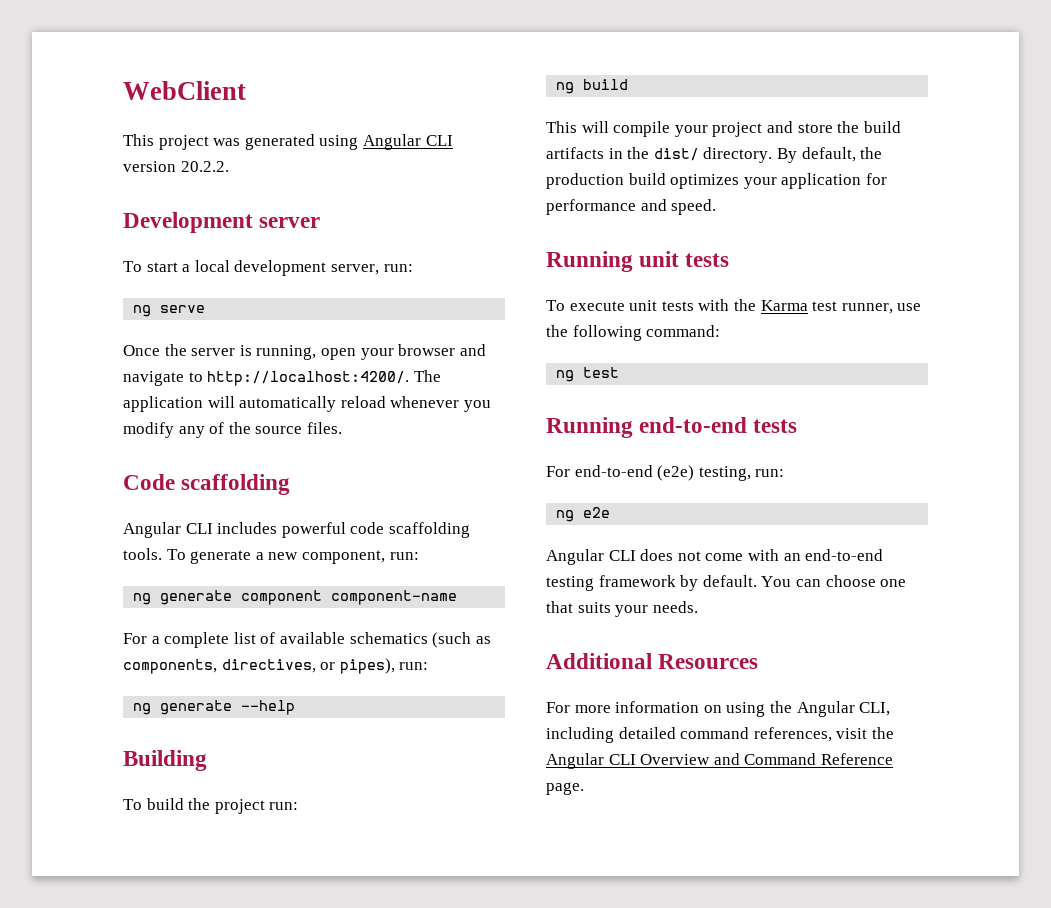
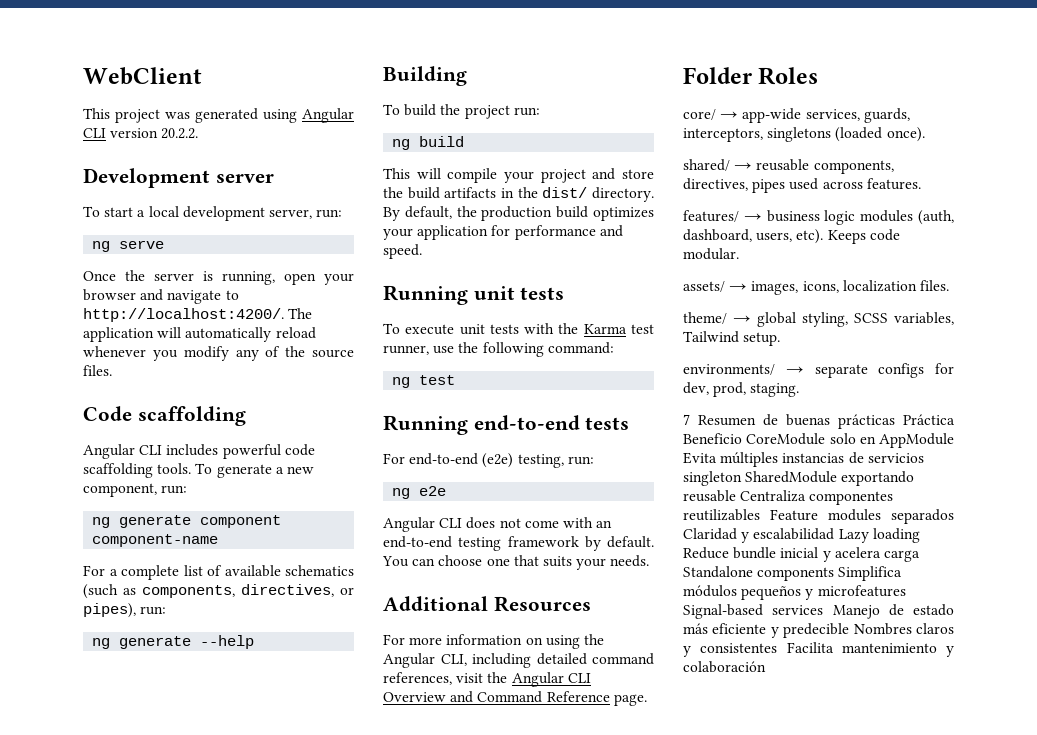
+ Folder Roles
+ core/ → app-wide services, guards, interceptors, singletons (loaded once).
+ shared/ → reusable components, directives, pipes used across features.
+ features/ → business logic modules (auth, dashboard, users, etc). Keeps code modular.
+ assets/ → images, icons, localization files.
+ theme/ → global styling, SCSS variables, Tailwind setup.
+ environments/ → separate configs for dev, prod, staging.
+ 7 Resumen de buenas prácticas Práctica Beneficio CoreModule solo en AppModule Evita múltiples instancias de servicios singleton SharedModule exportando reusable Centraliza componentes reutilizables Feature modules separados Claridad y escalabilidad Lazy loading Reduce bundle inicial y acelera carga Standalone components Simplifica módulos pequeños y microfeatures Signal-based services Manejo de estado más eficiente y predecible Nombres claros y consistentes Facilita mantenimiento y colaboración

